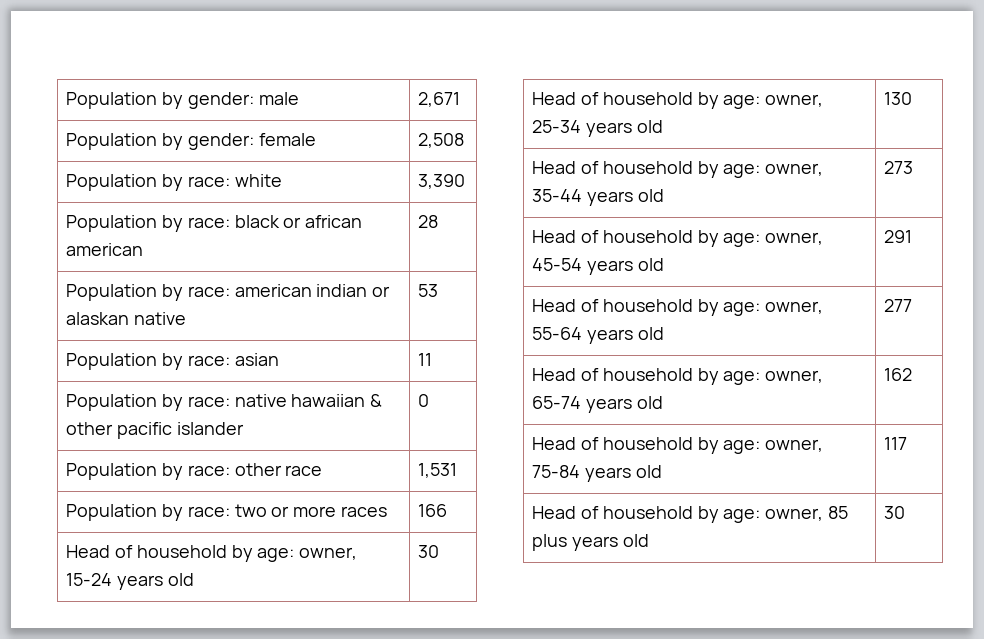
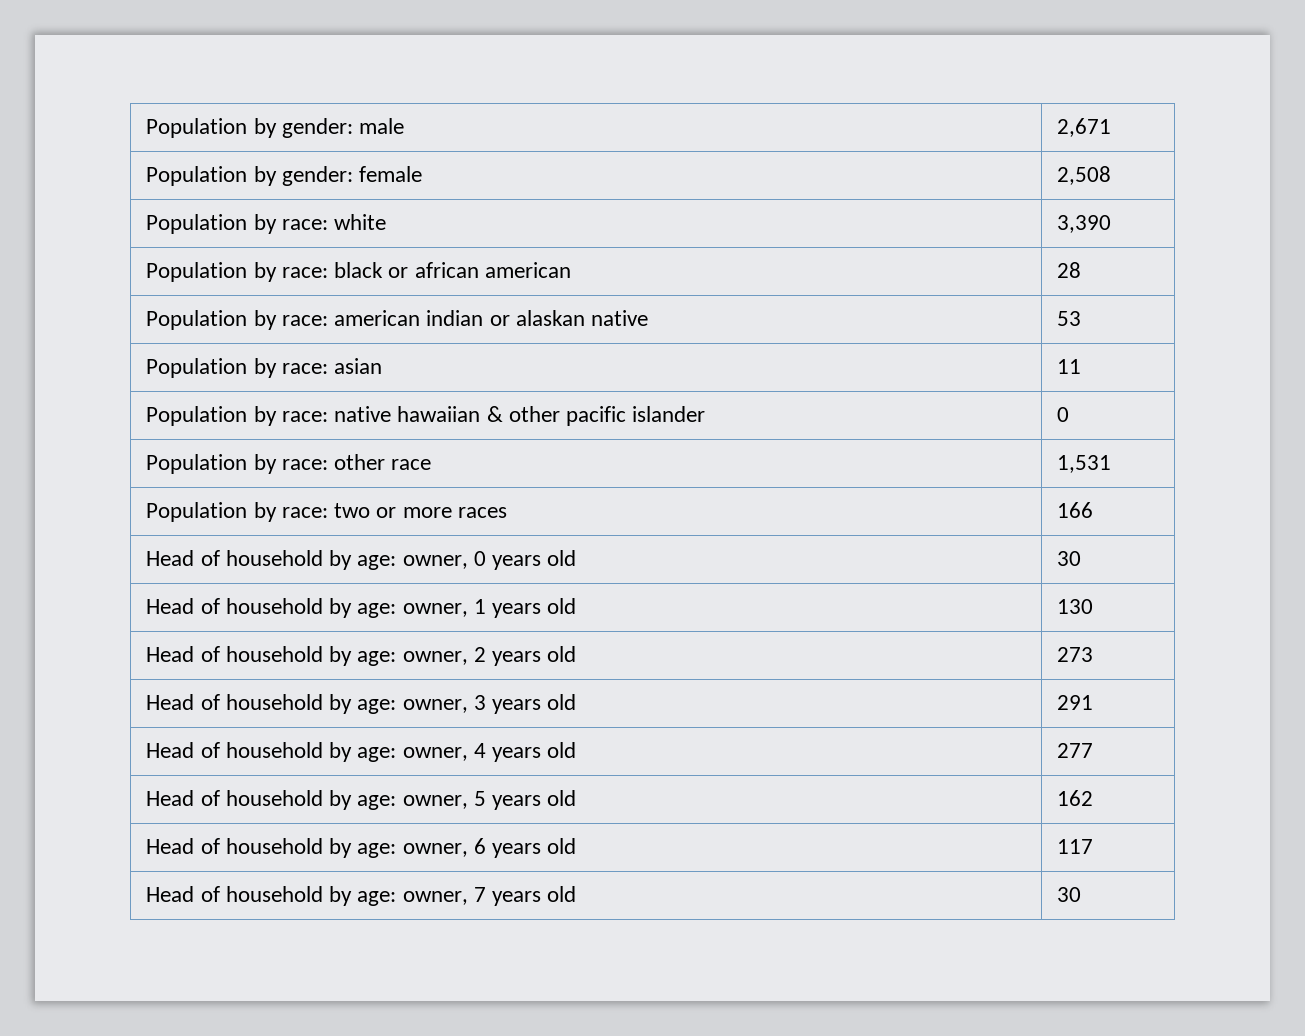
- Head of household by age: owner, 15-24 years old | 30
+ Head of household by age: owner, 0 years old | 30
- Head of household by age: owner, 25-34 years old | 130
+ Head of household by age: owner, 1 years old | 130
- Head of household by age: owner, 35-44 years old | 273
+ Head of household by age: owner, 2 years old | 273
- Head of household by age: owner, 45-54 years old | 291
+ Head of household by age: owner, 3 years old | 291
- Head of household by age: owner, 55-64 years old | 277
+ Head of household by age: owner, 4 years old | 277
- Head of household by age: owner, 65-74 years old | 162
+ Head of household by age: owner, 5 years old | 162
- Head of household by age: owner, 75-84 years old | 117
+ Head of household by age: owner, 6 years old | 117
- Head of household by age: owner, 85 plus years old | 30
+ Head of household by age: owner, 7 years old | 30

